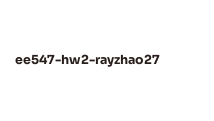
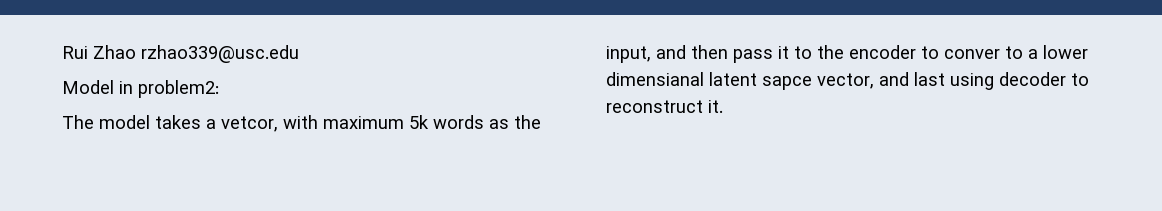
- ee547-hw2-rayzhao27
+ Rui Zhao rzhao339@usc.edu
+ Model in problem2:
+ The model takes a vetcor, with maximum 5k words as the input, and then pass it to the encoder to conver to a lower dimensianal latent sapce vector, and last using decoder to reconstruct it.

